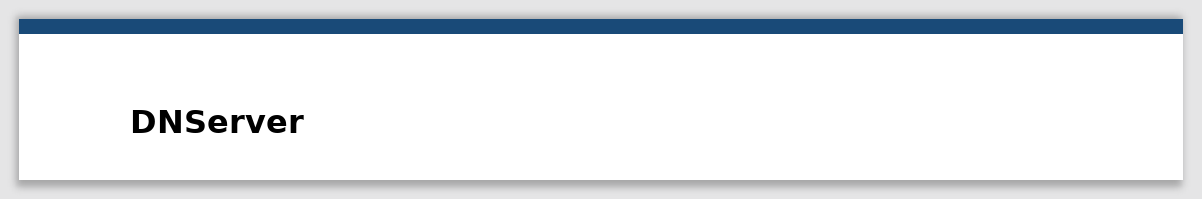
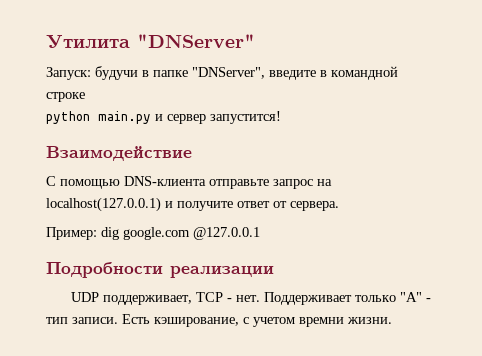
- DNServer
+ Утилита "DNServer"
+ Запуск: будучи в папке "DNServer", введите в командной строке
+ python main.py и сервер запустится!
+ Взаимодействие
+ С помощью DNS-клиента отправьте запрос на localhost(127.0.0.1) и получите ответ от сервера.
+ Пример: dig google.com @127.0.0.1
+ Подробности реализации
+ UDP поддерживает, TCP - нет. Поддерживает только "A" - тип записи. Есть кэширование, с учетом времни жизни.

